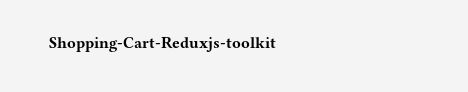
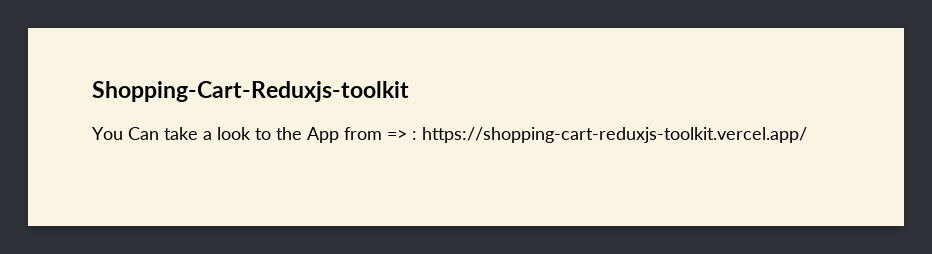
+ You Can take a look to the App from => : https://shopping-cart-reduxjs-toolkit.vercel.app/

